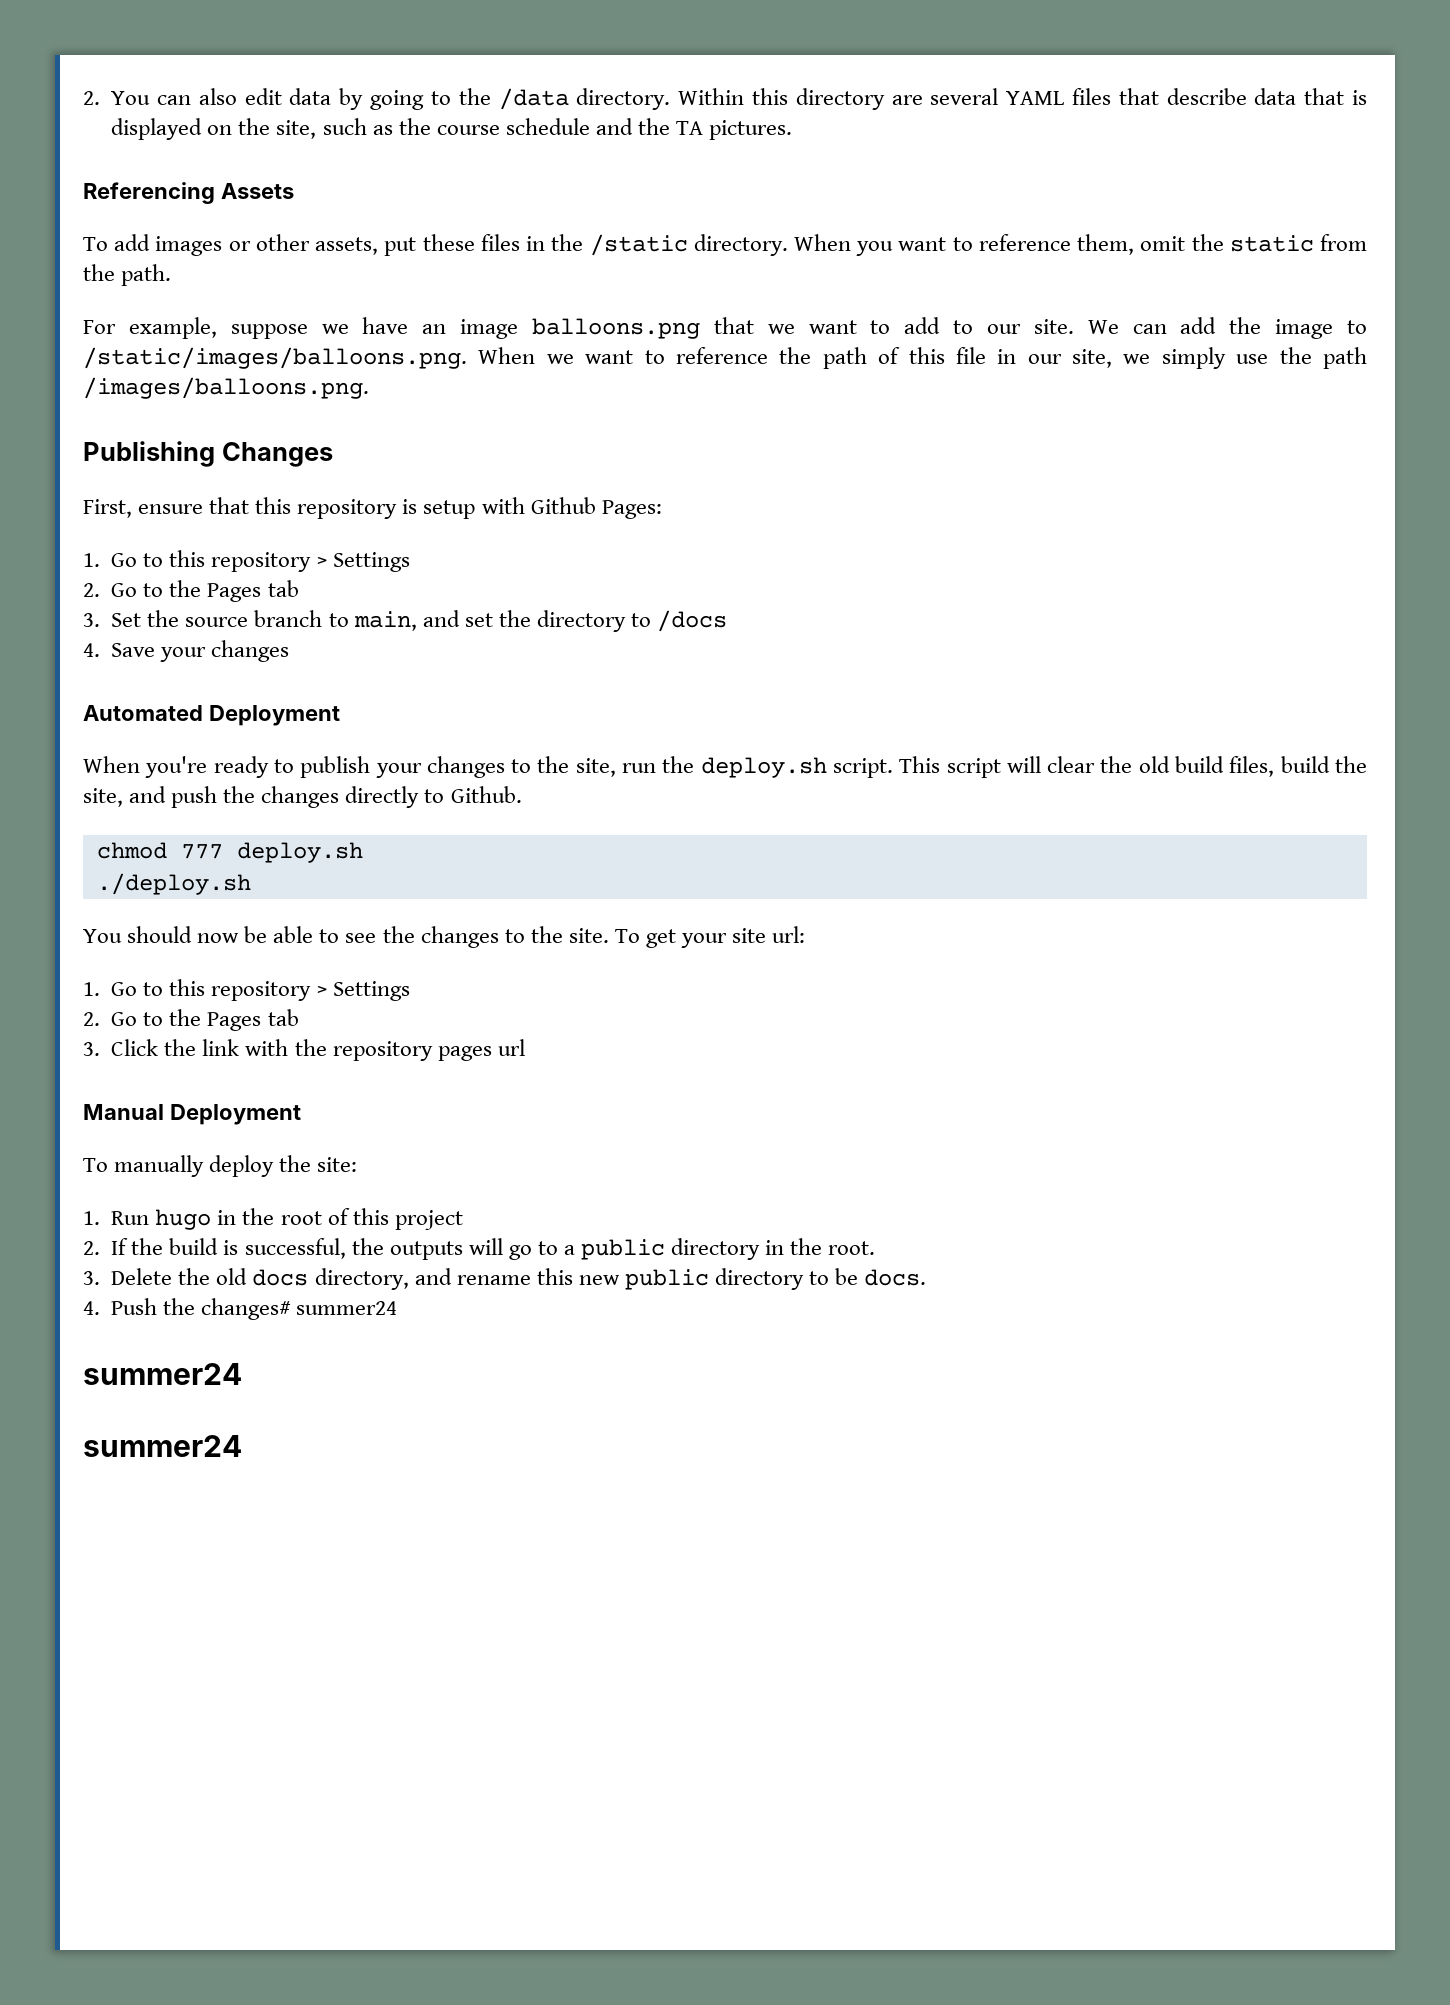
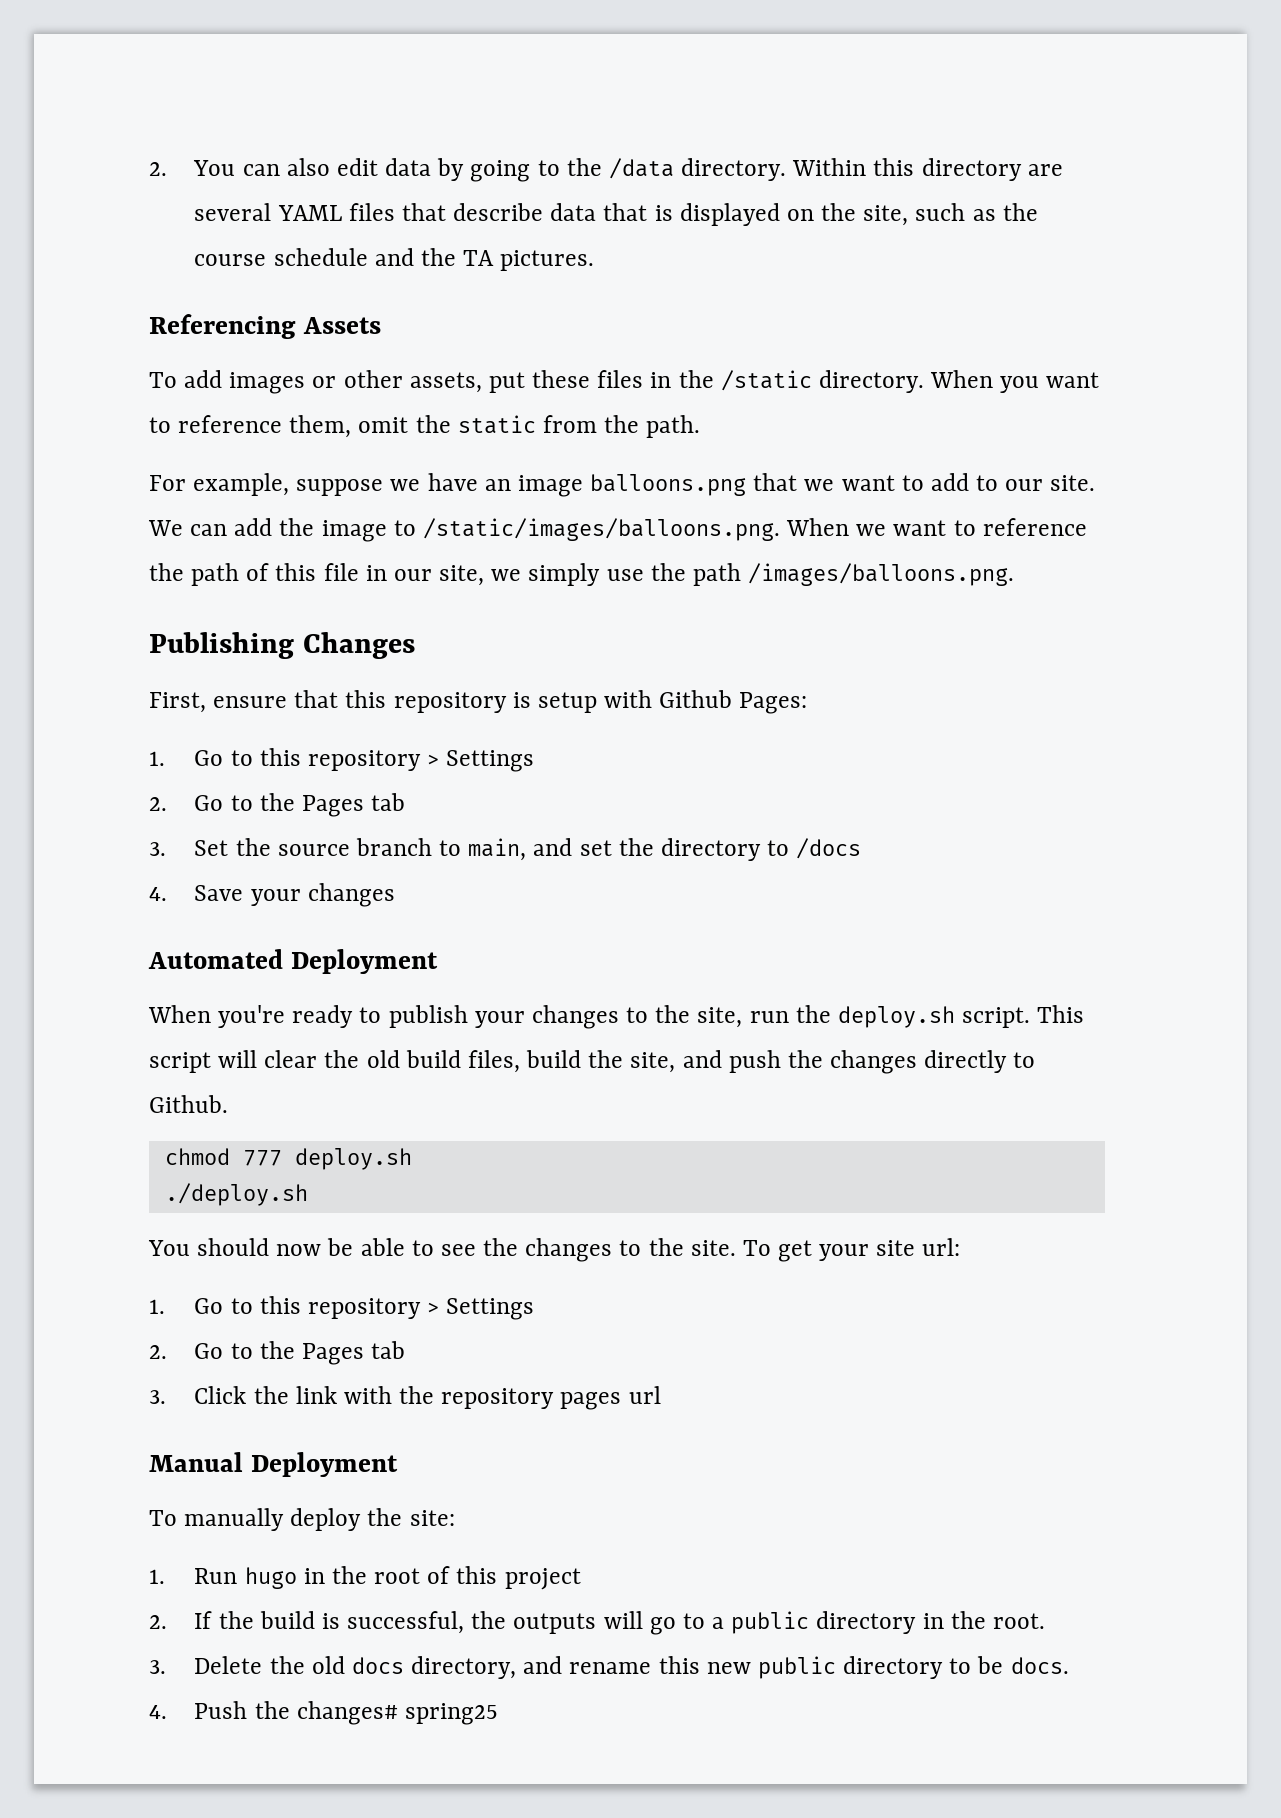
- 4. Push the changes# summer24
- summer24
- summer24
+ 4. Push the changes# spring25

